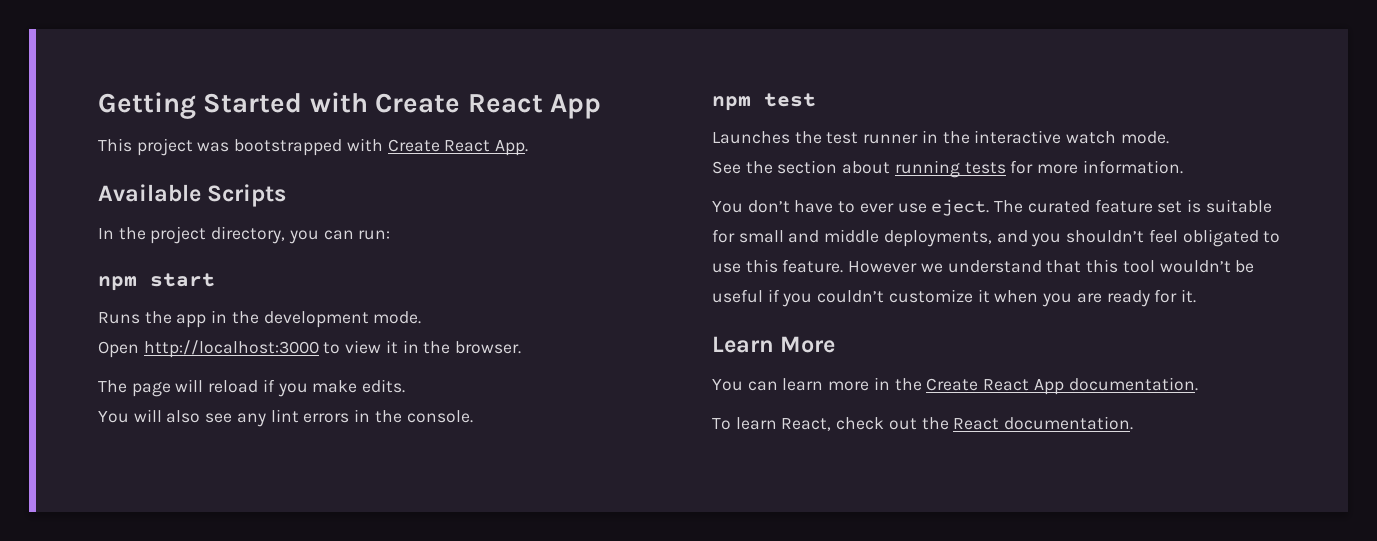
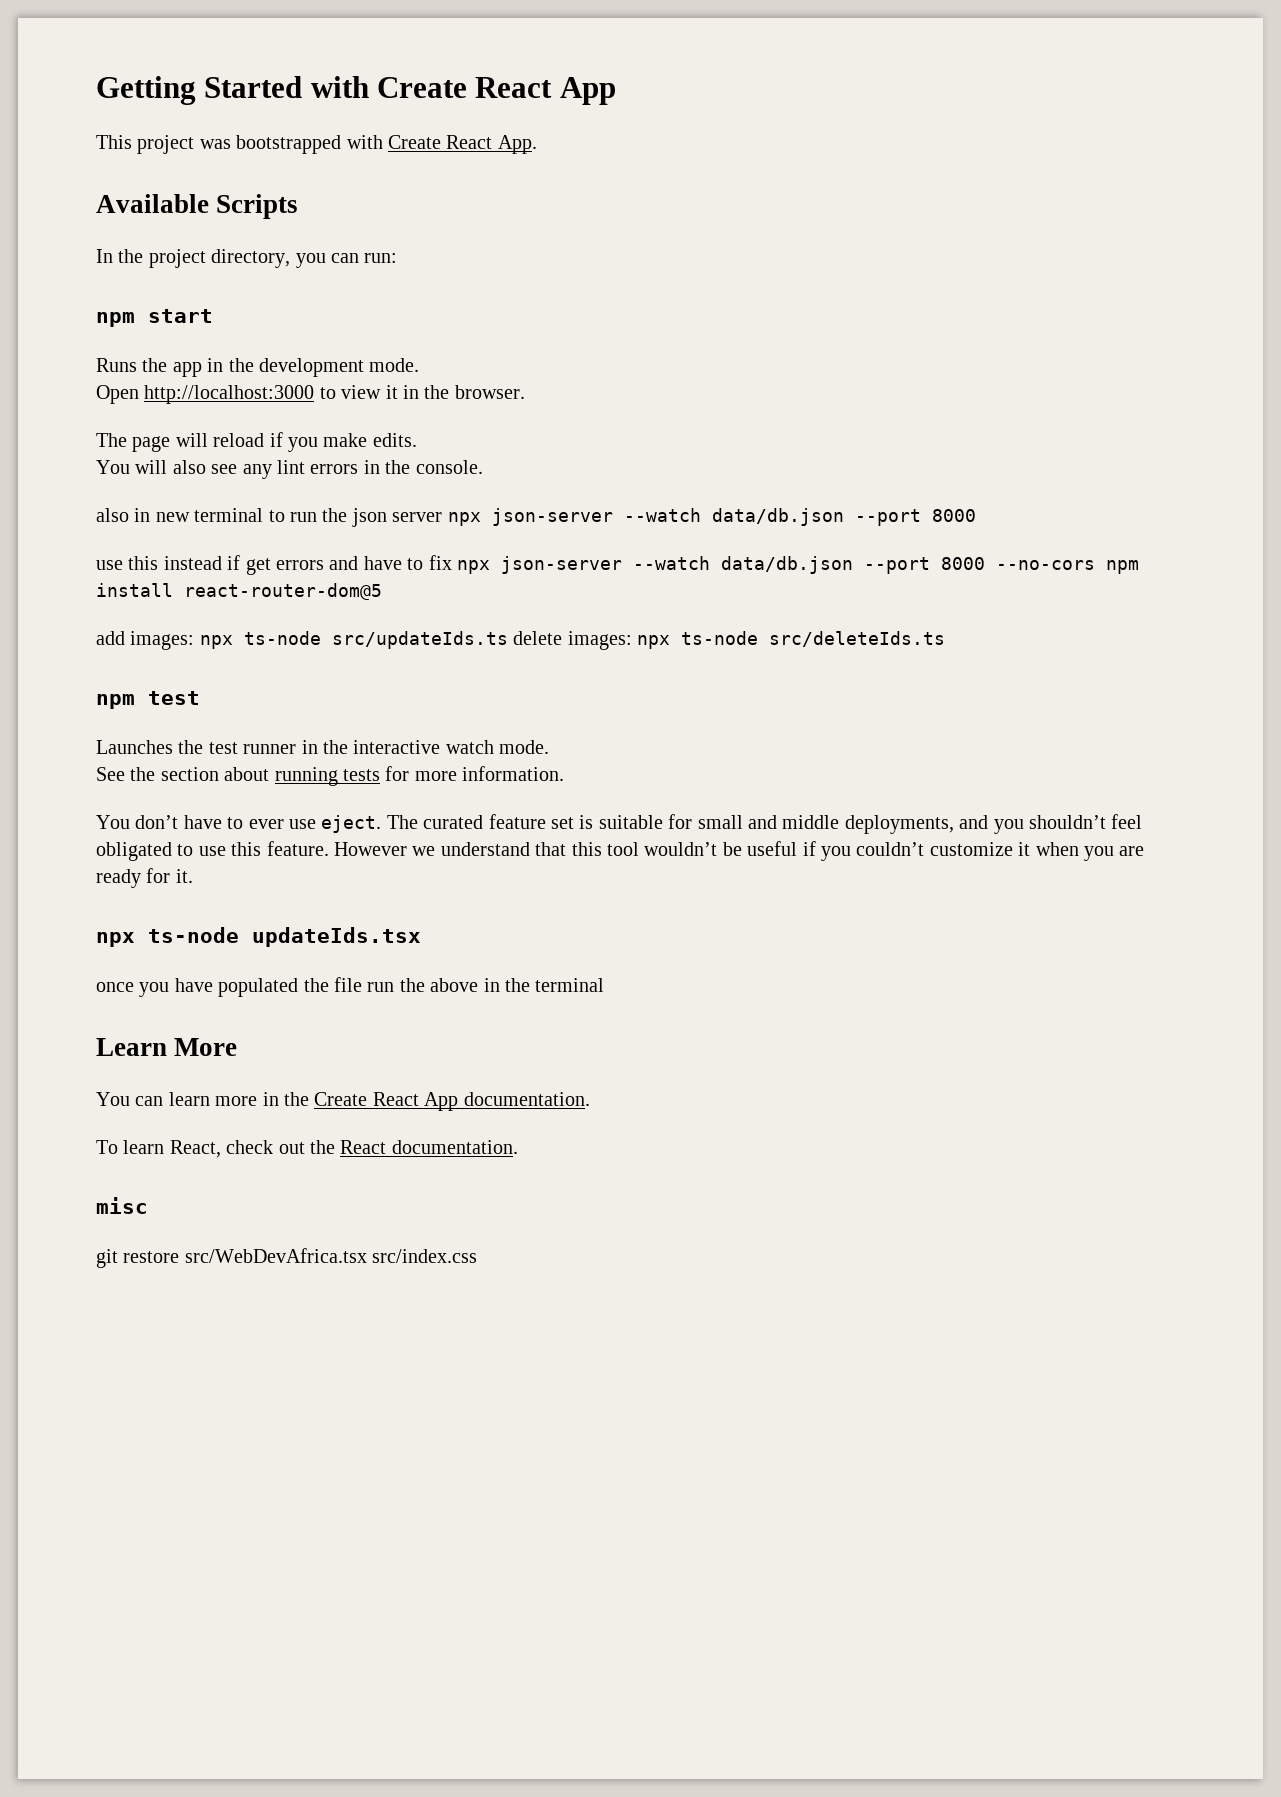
+ also in new terminal to run the json server npx json-server --watch data/db.json --port 8000
+ use this instead if get errors and have to fix npx json-server --watch data/db.json --port 8000 --no-cors npm install react-router-dom@5
+ add images: npx ts-node src/updateIds.ts delete images: npx ts-node src/deleteIds.ts
+ npx ts-node updateIds.tsx
+ once you have populated the file run the above in the terminal
+ misc
+ git restore src/WebDevAfrica.tsx src/index.css

